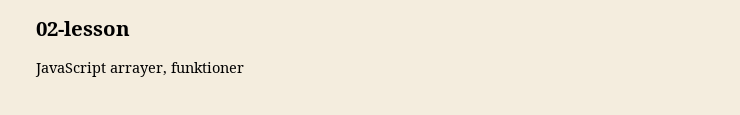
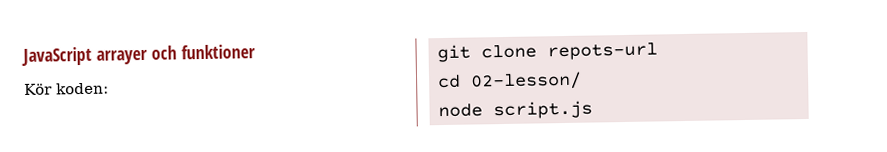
- 02-lesson
- JavaScript arrayer, funktioner
+ JavaScript arrayer och funktioner
+ Kör koden:
+ git clone repots-url
+ cd 02-lesson/
+ node script.js

